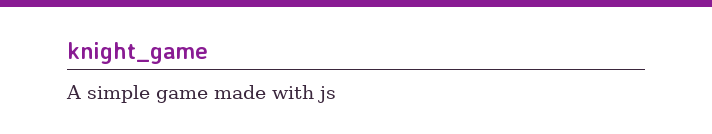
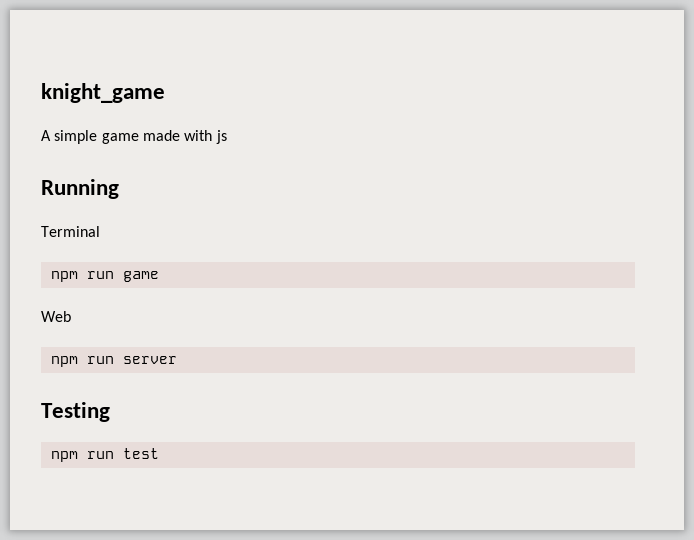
+ Running
+ Terminal
+ npm run game
+ Web
+ npm run server
+ Testing
+ npm run test

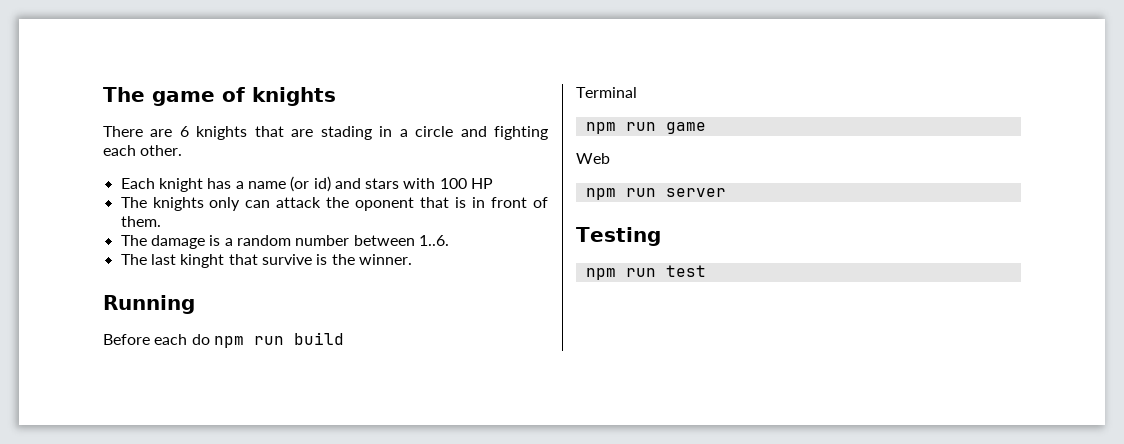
- knight_game
- A simple game made with js
+ The game of knights
+ There are 6 knights that are stading in a circle and fighting each other.
+ Each knight has a name (or id) and stars with 100 HP
+ The knights only can attack the oponent that is in front of them.
+ The damage is a random number between 1..6.
+ The last kinght that survive is the winner.
  Running
+ Before each do npm run build

